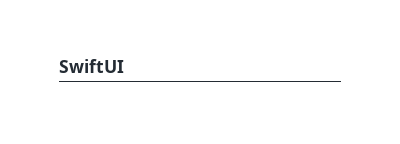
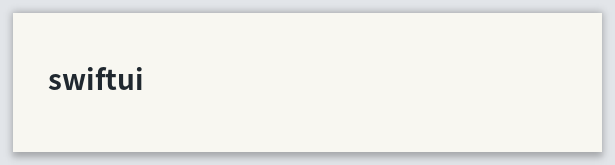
- SwiftUI
+ swiftui

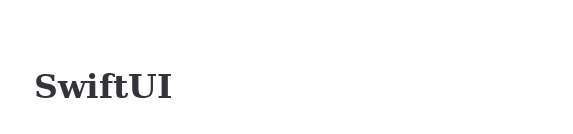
- swiftui
+ SwiftUI

